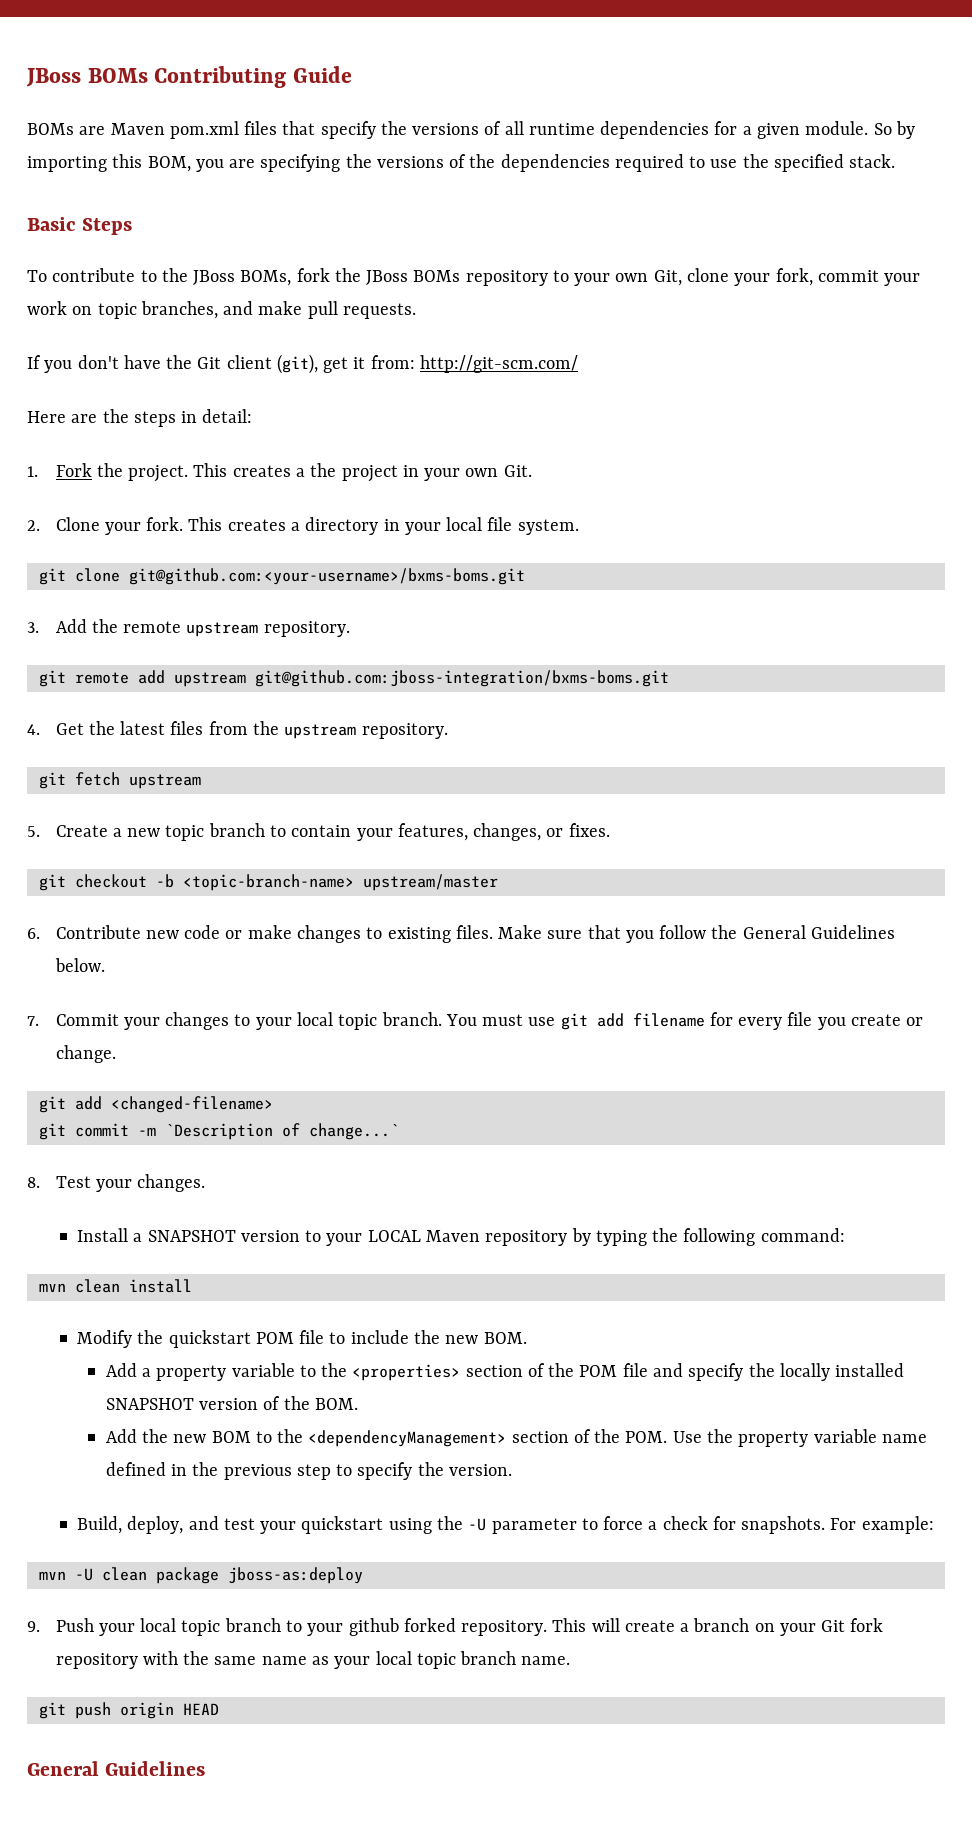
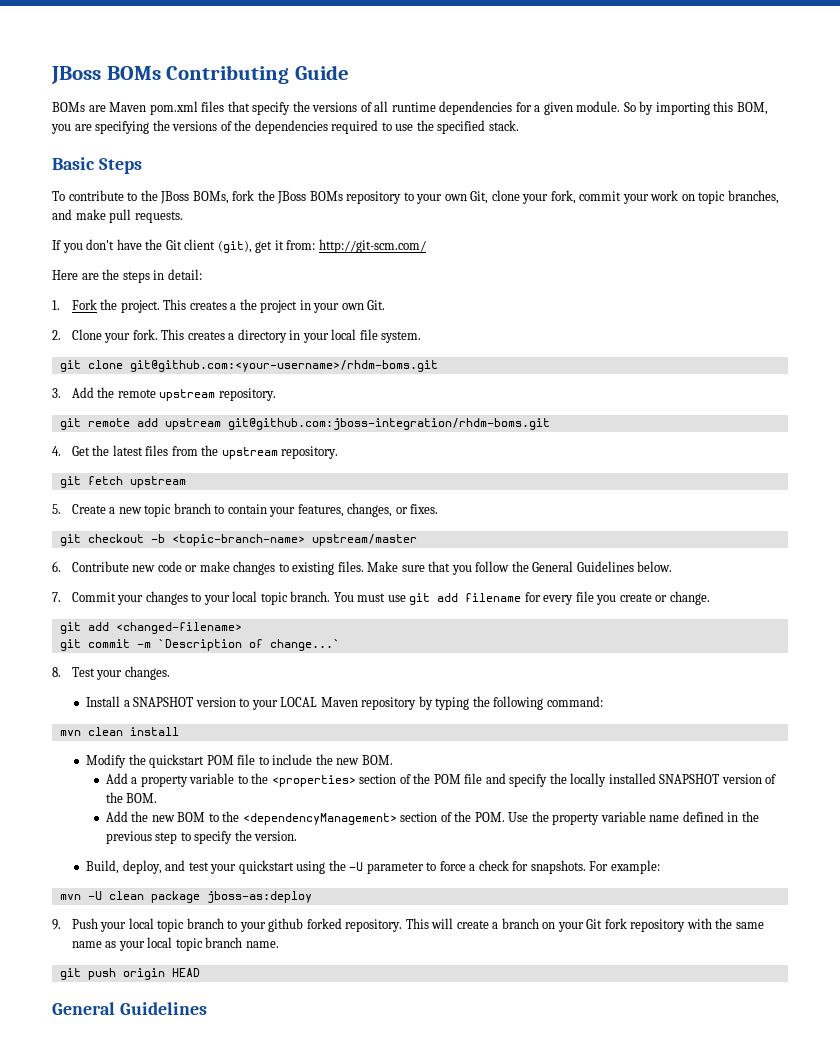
- git clone git@github.com:<your-username>/bxms-boms.git
+ git clone git@github.com:<your-username>/rhdm-boms.git
- git remote add upstream git@github.com:jboss-integration/bxms-boms.git
+ git remote add upstream git@github.com:jboss-integration/rhdm-boms.git

